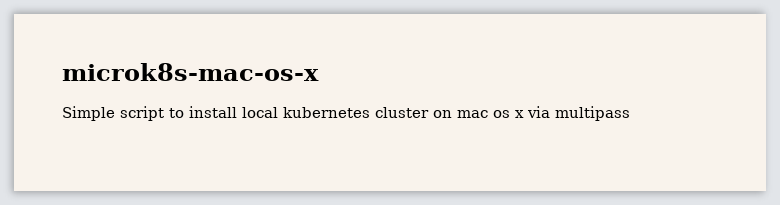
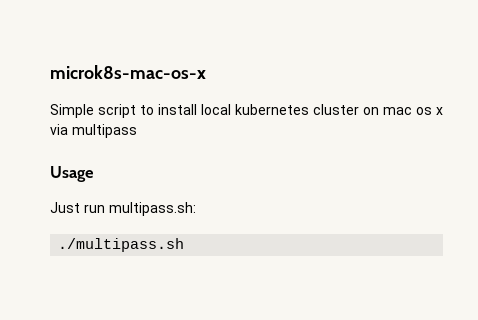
+ Usage
+ Just run multipass.sh:
+ ./multipass.sh

